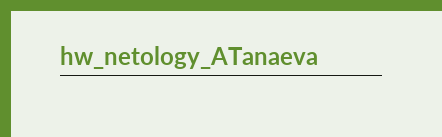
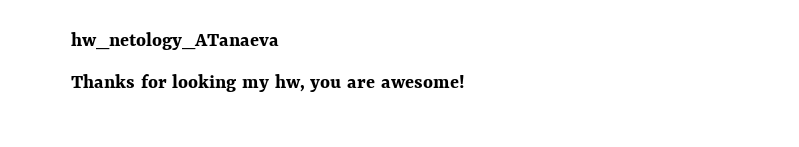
+ Thanks for looking my hw, you are awesome!

